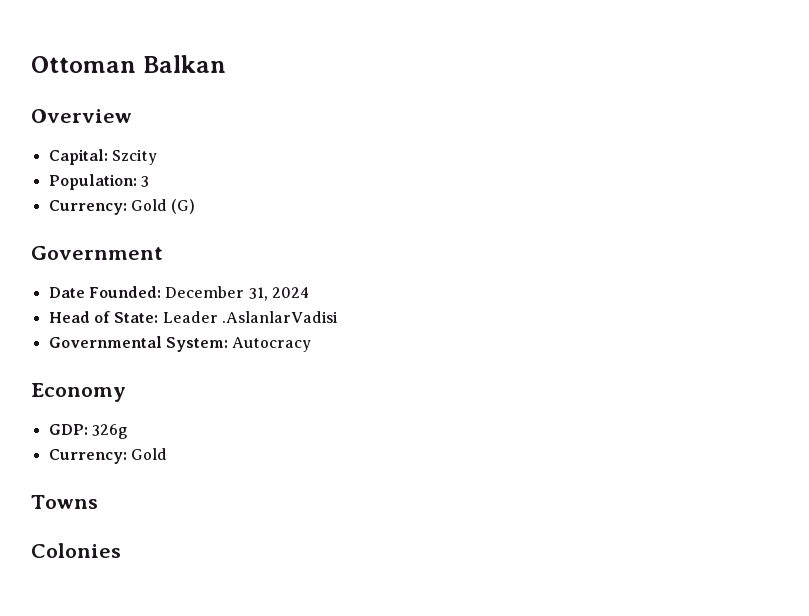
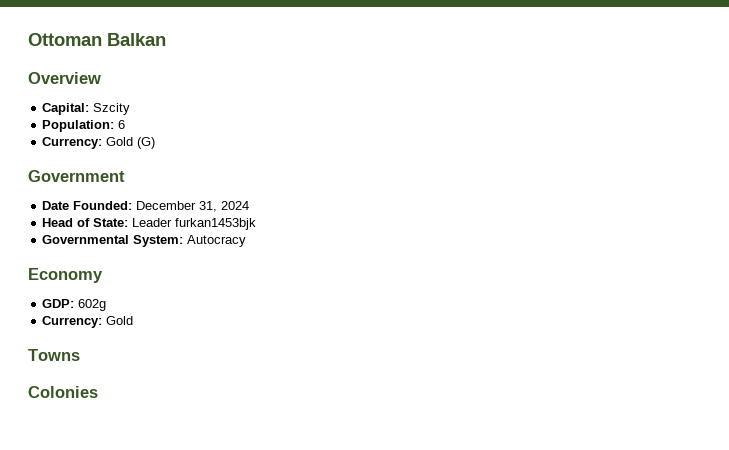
- Population: 3
+ Population: 6
- Head of State: Leader .AslanlarVadisi
+ Head of State: Leader furkan1453bjk
- GDP: 326g
+ GDP: 602g

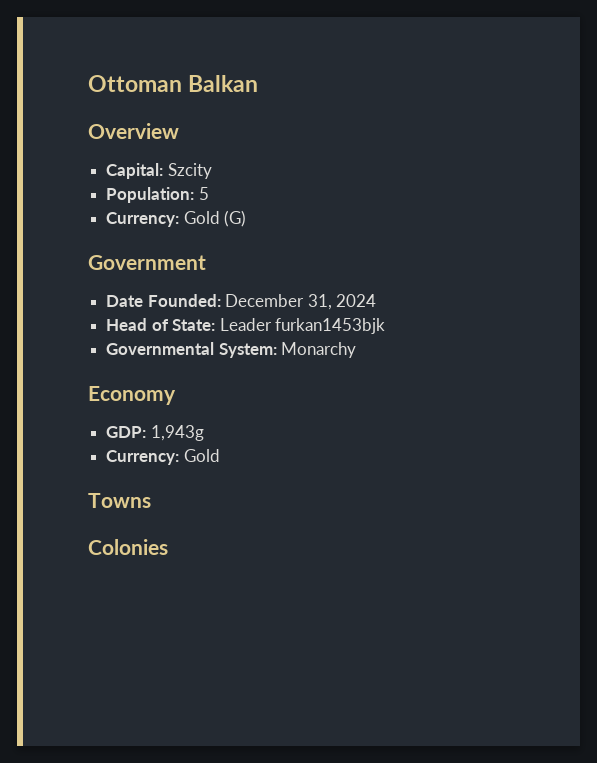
- Population: 6
+ Population: 5
- Governmental System: Autocracy
+ Governmental System: Monarchy
- GDP: 602g
+ GDP: 1,943g

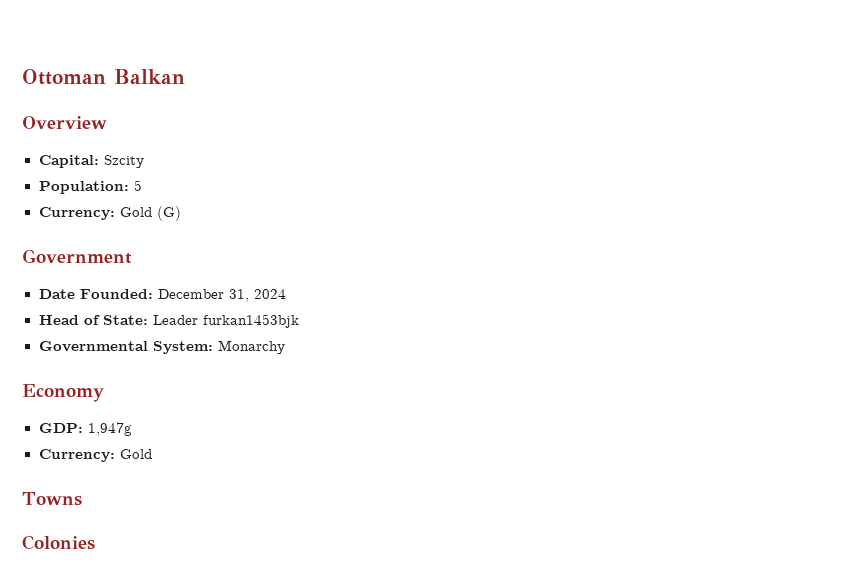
- GDP: 1,943g
+ GDP: 1,947g

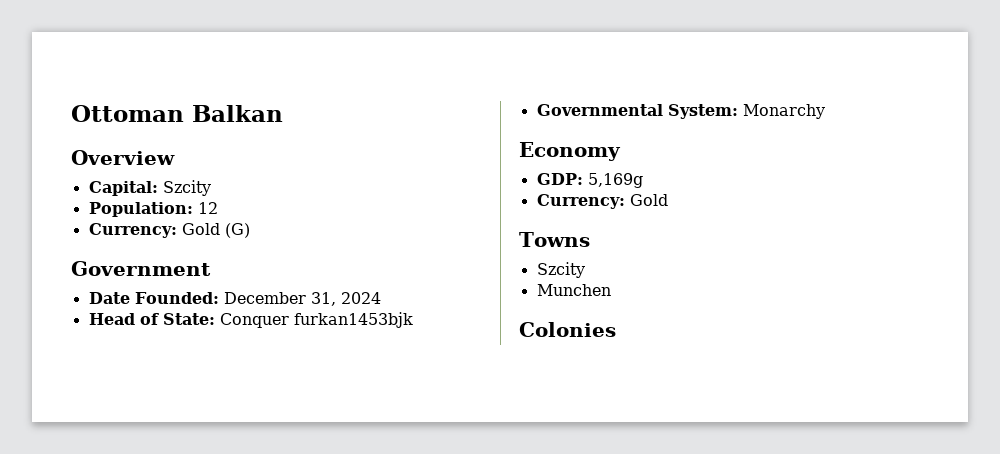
- Population: 5
+ Population: 12
- Head of State: Leader furkan1453bjk
+ Head of State: Conquer furkan1453bjk
- GDP: 1,947g
+ GDP: 5,169g
  Towns
+ Szcity
+ Munchen

